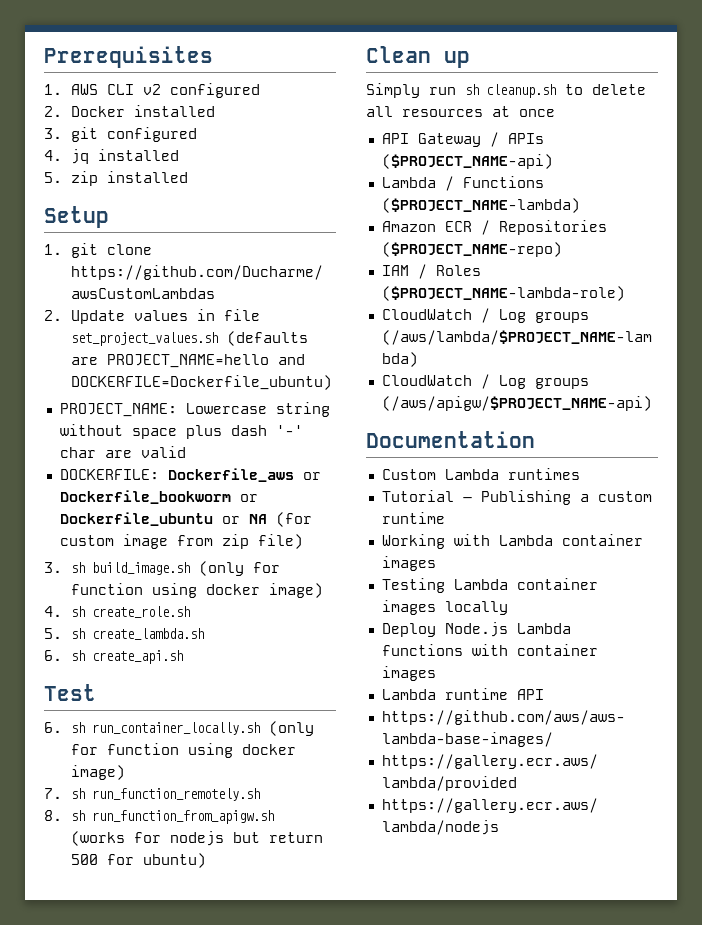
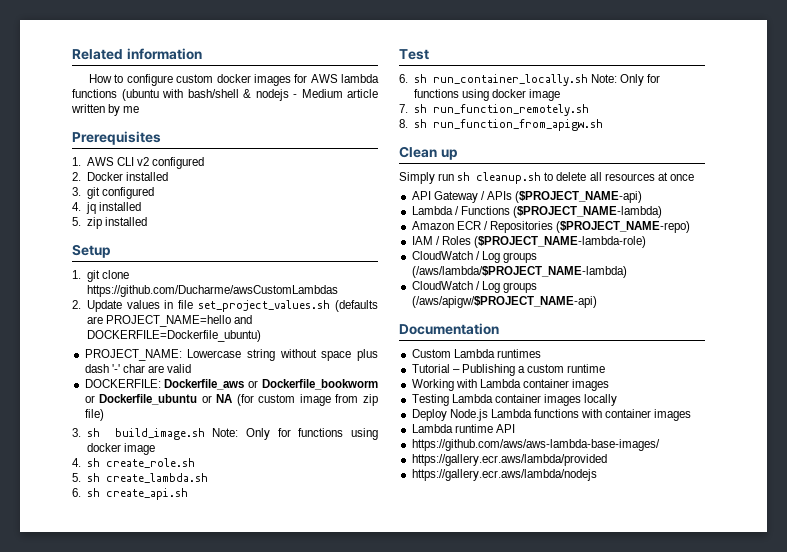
+ Related information
+ How to configure custom docker images for AWS lambda functions (ubuntu with bash/shell & nodejs - Medium article written by me
- 3. sh build_image.sh (only for function using docker image)
+ 3. sh build_image.sh Note: Only for functions using docker image
- 6. sh run_container_locally.sh (only for function using docker image)
+ 6. sh run_container_locally.sh Note: Only for functions using docker image
- 8. sh run_function_from_apigw.sh (works for nodejs but return 500 for ubuntu)
+ 8. sh run_function_from_apigw.sh

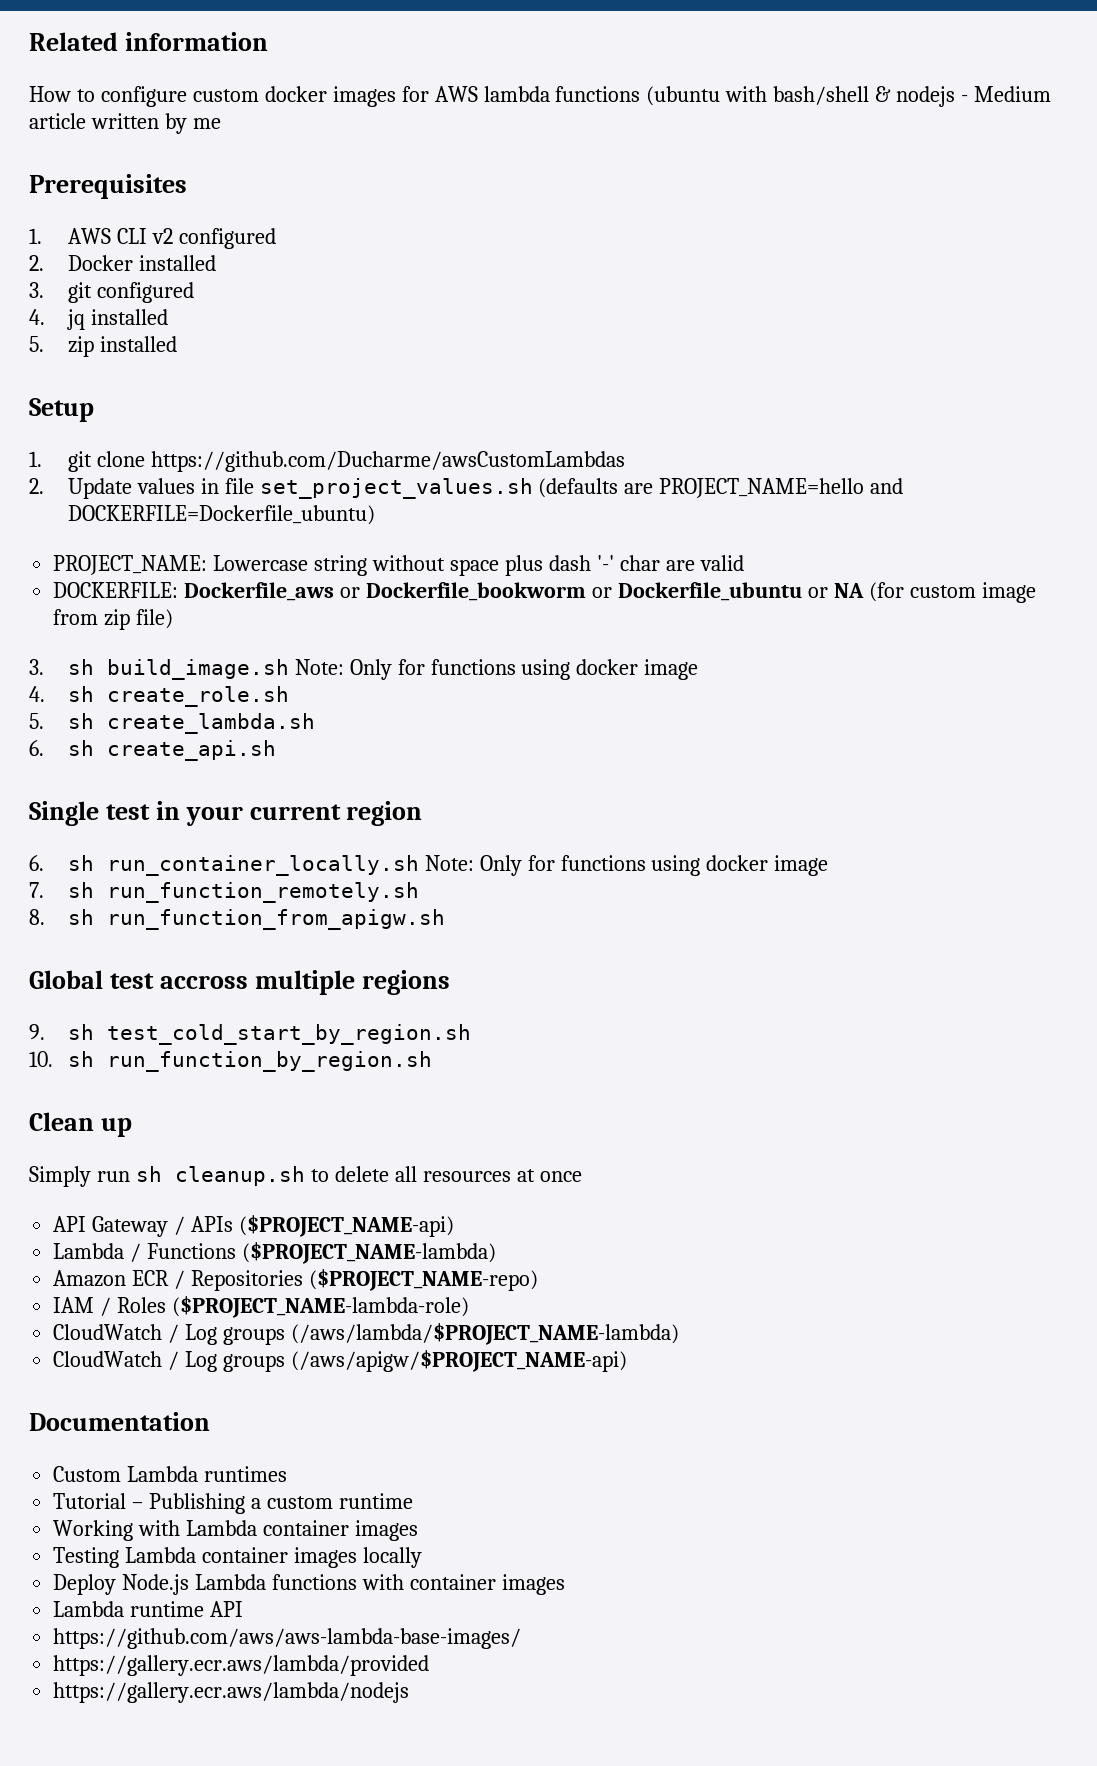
- Test
+ Single test in your current region
+ Global test accross multiple regions
+ 9. sh test_cold_start_by_region.sh
+ 10. sh run_function_by_region.sh

